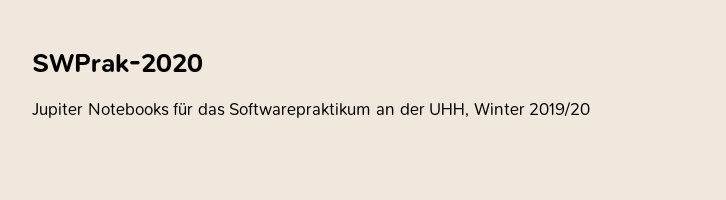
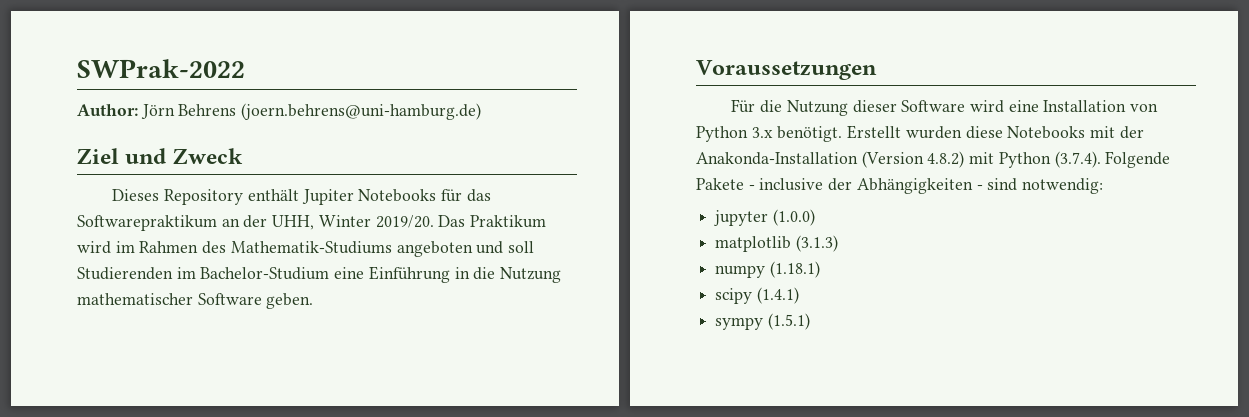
- SWPrak-2020
- Jupiter Notebooks für das Softwarepraktikum an der UHH, Winter 2019/20
+ SWPrak-2022
+ Author: Jörn Behrens (joern.behrens@uni-hamburg.de)
+ Ziel und Zweck
+ Dieses Repository enthält Jupiter Notebooks für das Softwarepraktikum an der UHH, Winter 2019/20. Das Praktikum wird im Rahmen des Mathematik-Studiums angeboten und soll Studierenden im Bachelor-Studium eine Einführung in die Nutzung mathematischer Software geben.
+ Voraussetzungen
+ Für die Nutzung dieser Software wird eine Installation von Python 3.x benötigt. Erstellt wurden diese Notebooks mit der Anakonda-Installation (Version 4.8.2) mit Python (3.7.4). Folgende Pakete - inclusive der Abhängigkeiten - sind notwendig:
+ jupyter (1.0.0)
+ matplotlib (3.1.3)
+ numpy (1.18.1)
+ scipy (1.4.1)
+ sympy (1.5.1)

